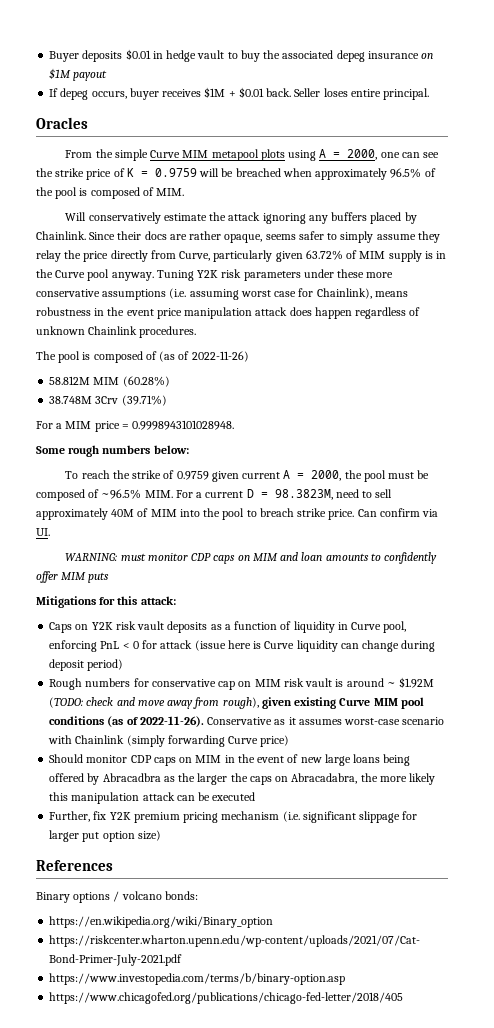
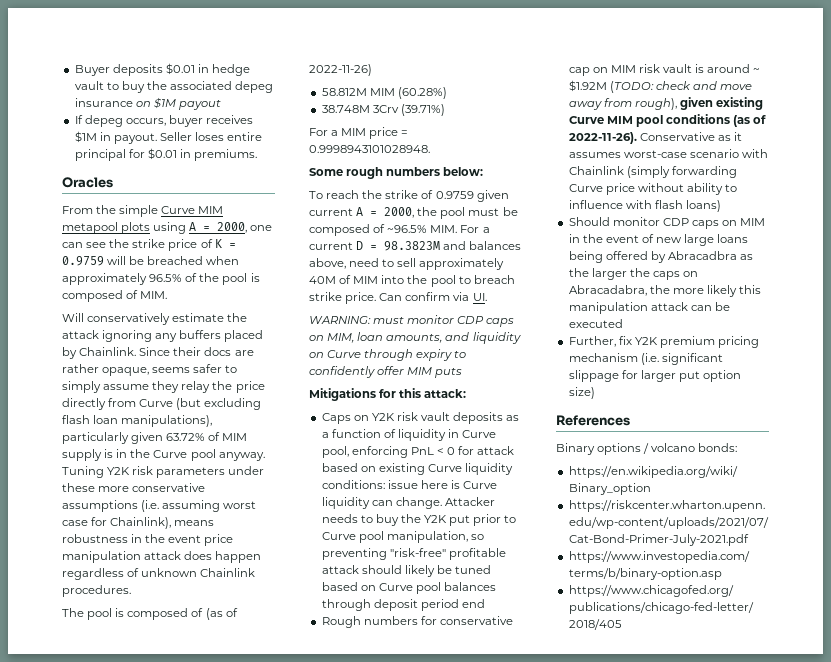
- If depeg occurs, buyer receives $1M + $0.01 back. Seller loses entire principal.
+ If depeg occurs, buyer receives $1M in payout. Seller loses entire principal for $0.01 in premiums.
- Since their docs are rather opaque, seems safer to simply assume they relay the price directly from Curve, particularly given 63.72% of MIM supply is in the Curve pool anyway.
+ Since their docs are rather opaque, seems safer to simply assume they relay the price directly from Curve (but excluding flash loan manipulations), particularly given 63.72% of MIM supply is in the Curve pool anyway.
- To reach the strike of 0.9759 given current A = 2000, the pool must be composed of ~96.5% MIM. For a current D = 98.3823M, need to sell approximately 40M of MIM into the pool to breach strike price.
+ To reach the strike of 0.9759 given current A = 2000, the pool must be composed of ~96.5% MIM. For a current D = 98.3823M and balances above, need to sell approximately 40M of MIM into the pool to breach strike price.
- WARNING: must monitor CDP caps on MIM and loan amounts to confidently offer MIM puts
+ WARNING: must monitor CDP caps on MIM, loan amounts, and liquidity on Curve through expiry to confidently offer MIM puts
- Caps on Y2K risk vault deposits as a function of liquidity in Curve pool, enforcing PnL < 0 for attack (issue here is Curve liquidity can change during deposit period)
+ Caps on Y2K risk vault deposits as a function of liquidity in Curve pool, enforcing PnL < 0 for attack based on existing Curve liquidity conditions: issue here is Curve liquidity can change. Attacker needs to buy the Y2K put prior to Curve pool manipulation, so preventing "risk-free" profitable attack should likely be tuned based on Curve pool balances through deposit period end
- Conservative as it assumes worst-case scenario with Chainlink (simply forwarding Curve price)
+ Conservative as it assumes worst-case scenario with Chainlink (simply forwarding Curve price without ability to influence with flash loans)

